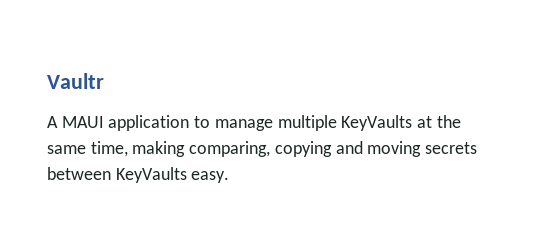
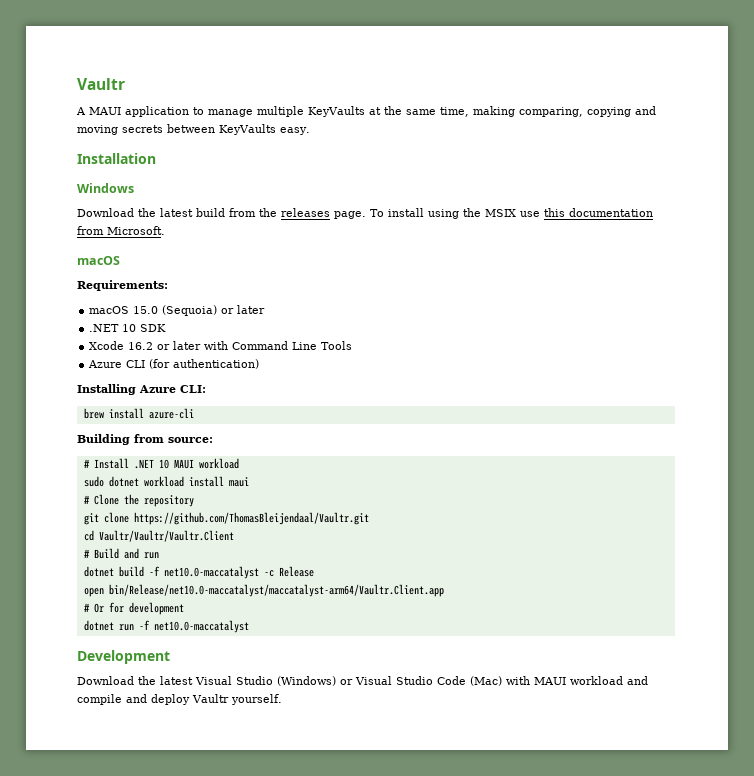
+ Installation
+ Windows
+ Download the latest build from the releases page. To install using the MSIX use this documentation from Microsoft.
+ macOS
+ Requirements:
+ macOS 15.0 (Sequoia) or later
+ .NET 10 SDK
+ Xcode 16.2 or later with Command Line Tools
+ Azure CLI (for authentication)
+ Installing Azure CLI:
+ brew install azure-cli
+ Building from source:
+ # Install .NET 10 MAUI workload
+ sudo dotnet workload install maui
+ # Clone the repository
+ git clone https://github.com/ThomasBleijendaal/Vaultr.git
+ cd Vaultr/Vaultr/Vaultr.Client
+ # Build and run
+ dotnet build -f net10.0-maccatalyst -c Release
+ open bin/Release/net10.0-maccatalyst/maccatalyst-arm64/Vaultr.Client.app
+ # Or for development
+ dotnet run -f net10.0-maccatalyst
+ Development
+ Download the latest Visual Studio (Windows) or Visual Studio Code (Mac) with MAUI workload and compile and deploy Vaultr yourself.

